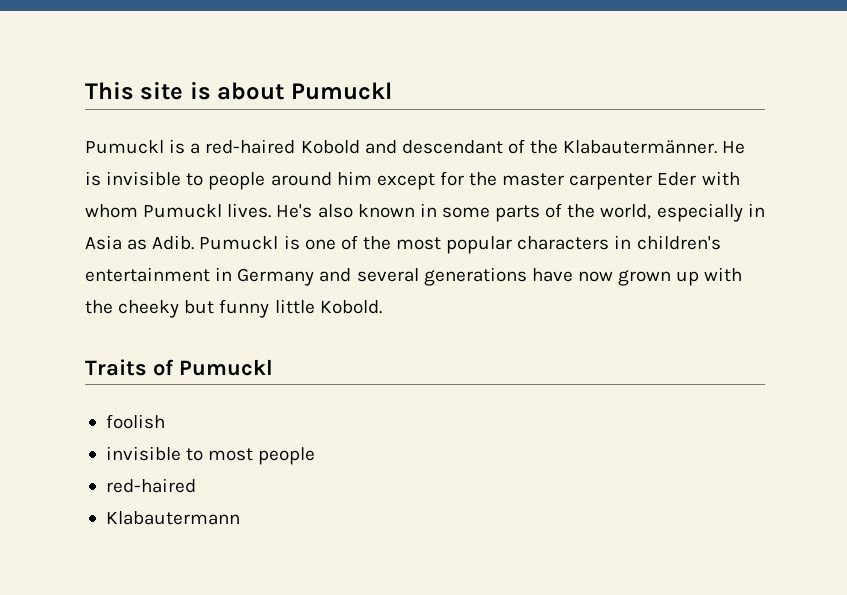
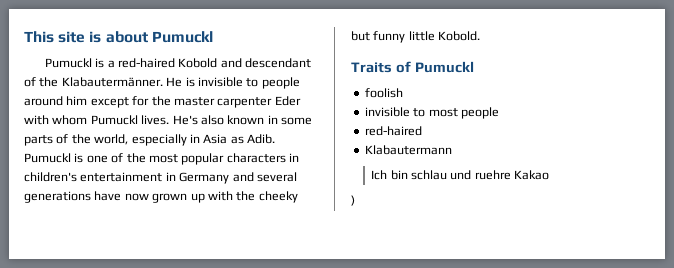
+ Ich bin schlau und ruehre Kakao
+ )

